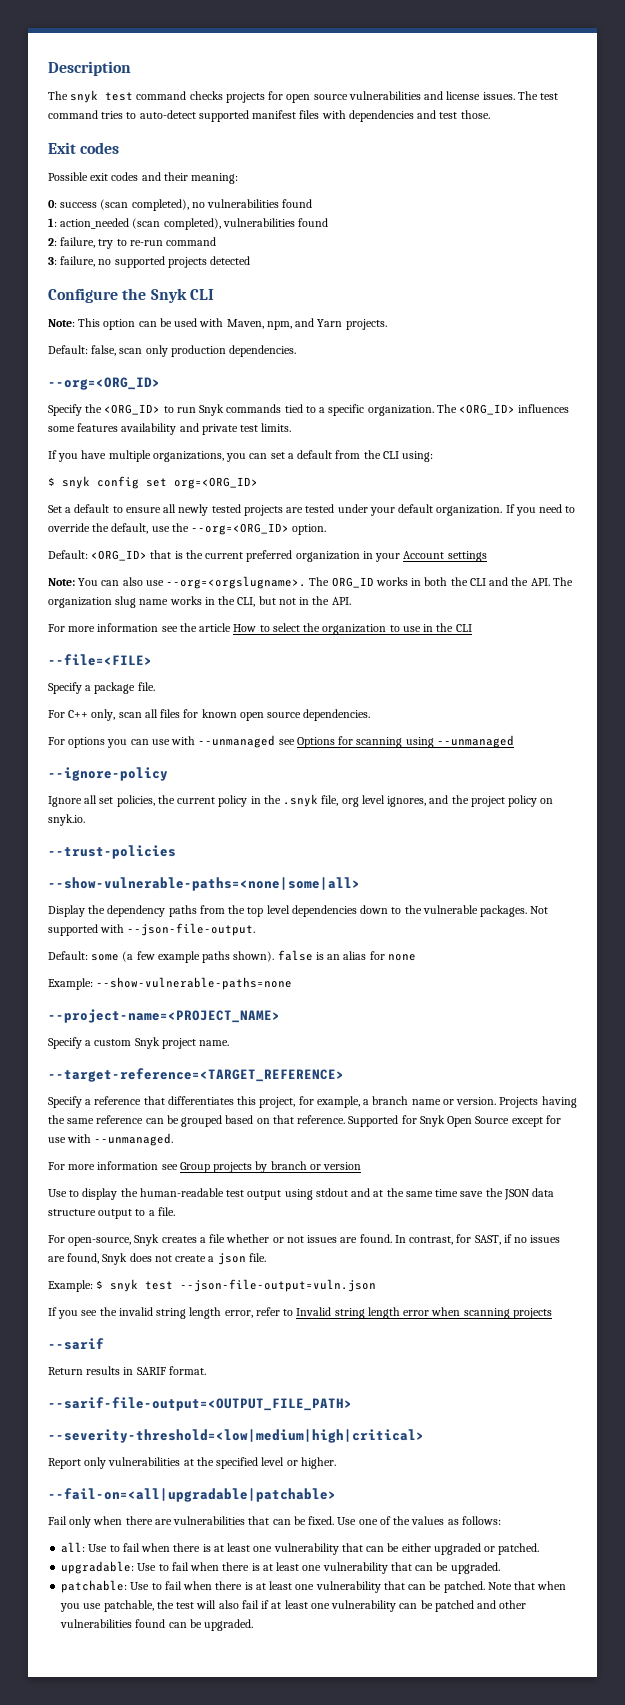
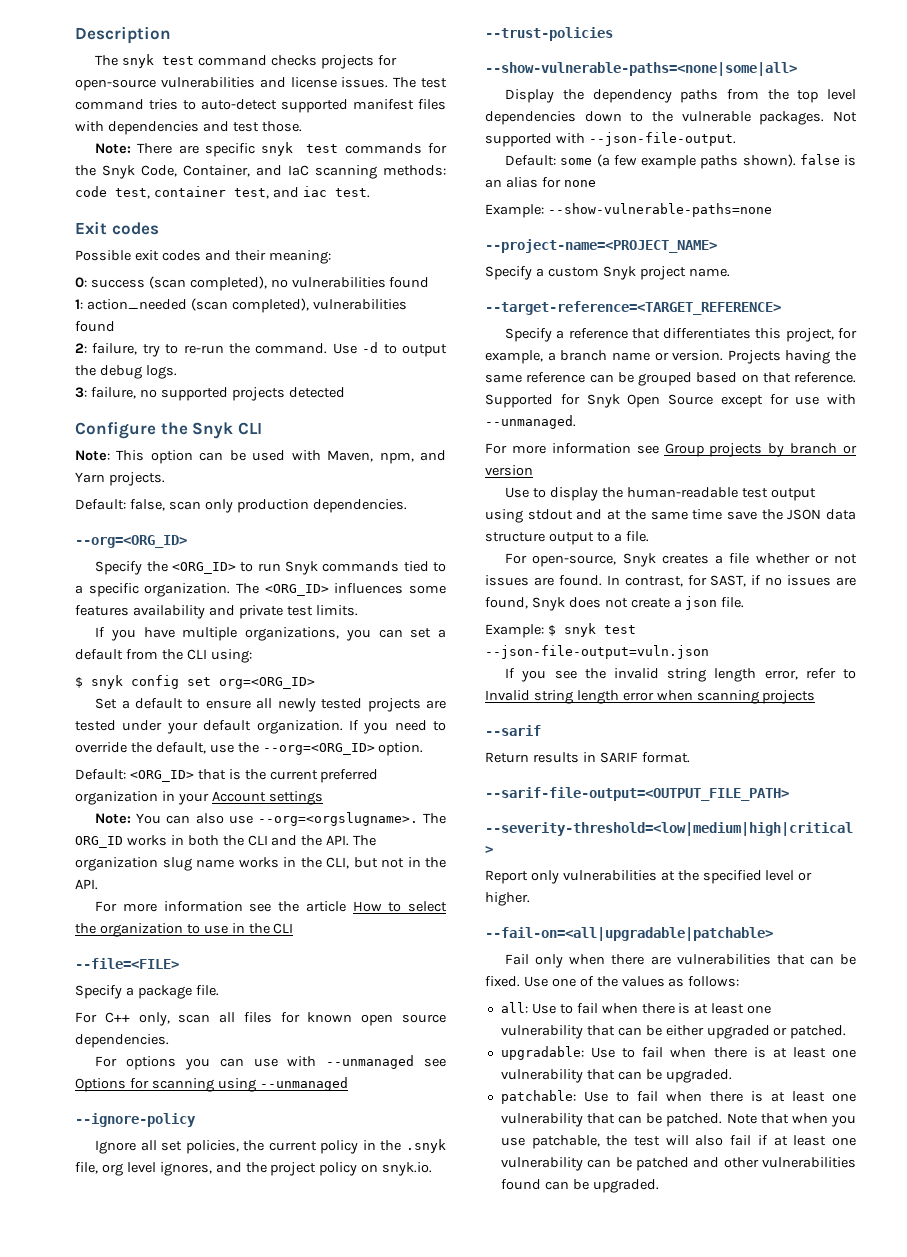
- The snyk test command checks projects for open source vulnerabilities and license issues.
+ The snyk test command checks projects for open-source vulnerabilities and license issues.
+ Note: There are specific snyk test commands for the Snyk Code, Container, and IaC scanning methods: code test, container test, and iac test.
- 2: failure, try to re-run command
+ 2: failure, try to re-run the command. Use -d to output the debug logs.

